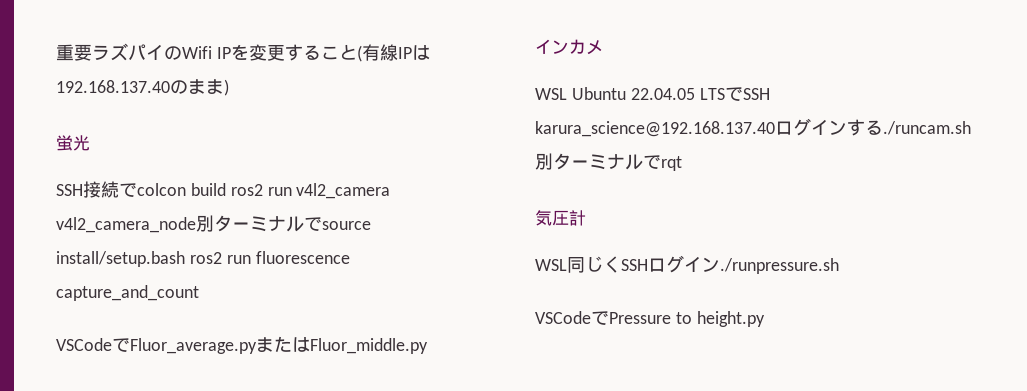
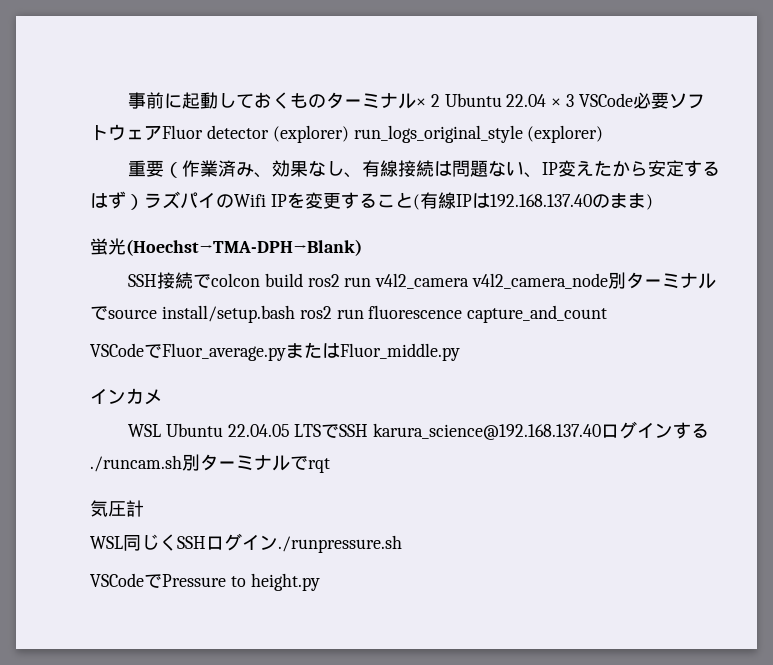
- 重要ラズパイのWifi IPを変更すること(有線IPは192.168.137.40のまま)
+ 事前に起動しておくものターミナル× 2 Ubuntu 22.04 × 3 VSCode必要ソフトウェアFluor detector (explorer) run_logs_original_style (explorer)
+ 重要（作業済み、効果なし、有線接続は問題ない、IP変えたから安定するはず）ラズパイのWifi IPを変更すること(有線IPは192.168.137.40のまま)
- 蛍光
+ 蛍光(Hoechst→TMA-DPH→Blank)

